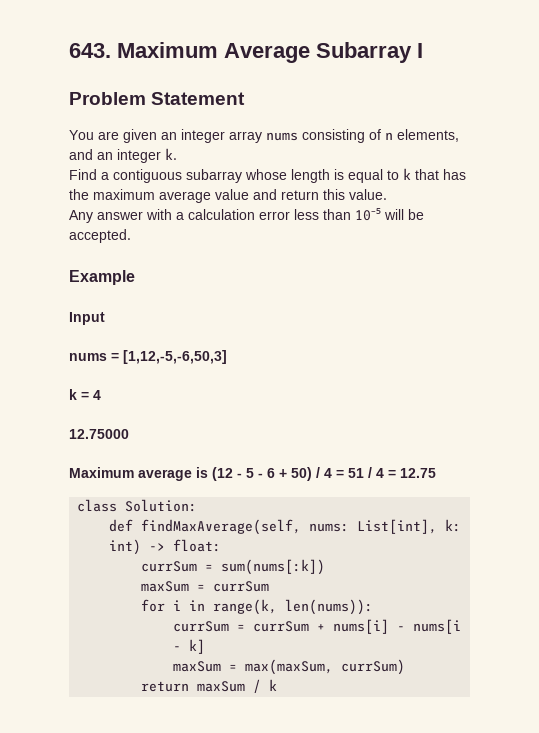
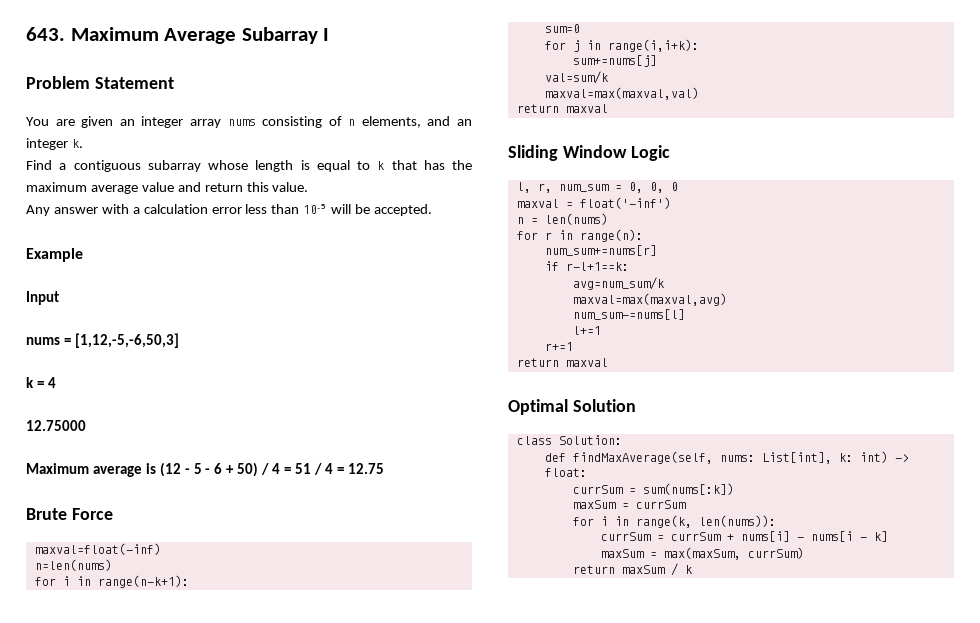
+ Brute Force
+ maxval=float(-inf)
+ n=len(nums)
+ for i in range(n-k+1):
+ sum=0
+ for j in range(i,i+k):
+ sum+=nums[j]
+ val=sum/k
+ maxval=max(maxval,val)
+ return maxval
+ Sliding Window Logic
+ l, r, num_sum = 0, 0, 0
+ maxval = float('-inf')
+ n = len(nums)
+ for r in range(n):
+ num_sum+=nums[r]
+ if r-l+1==k:
+ avg=num_sum/k
+ maxval=max(maxval,avg)
+ num_sum-=nums[l]
+ l+=1
+ r+=1
+ return maxval
+ Optimal Solution

